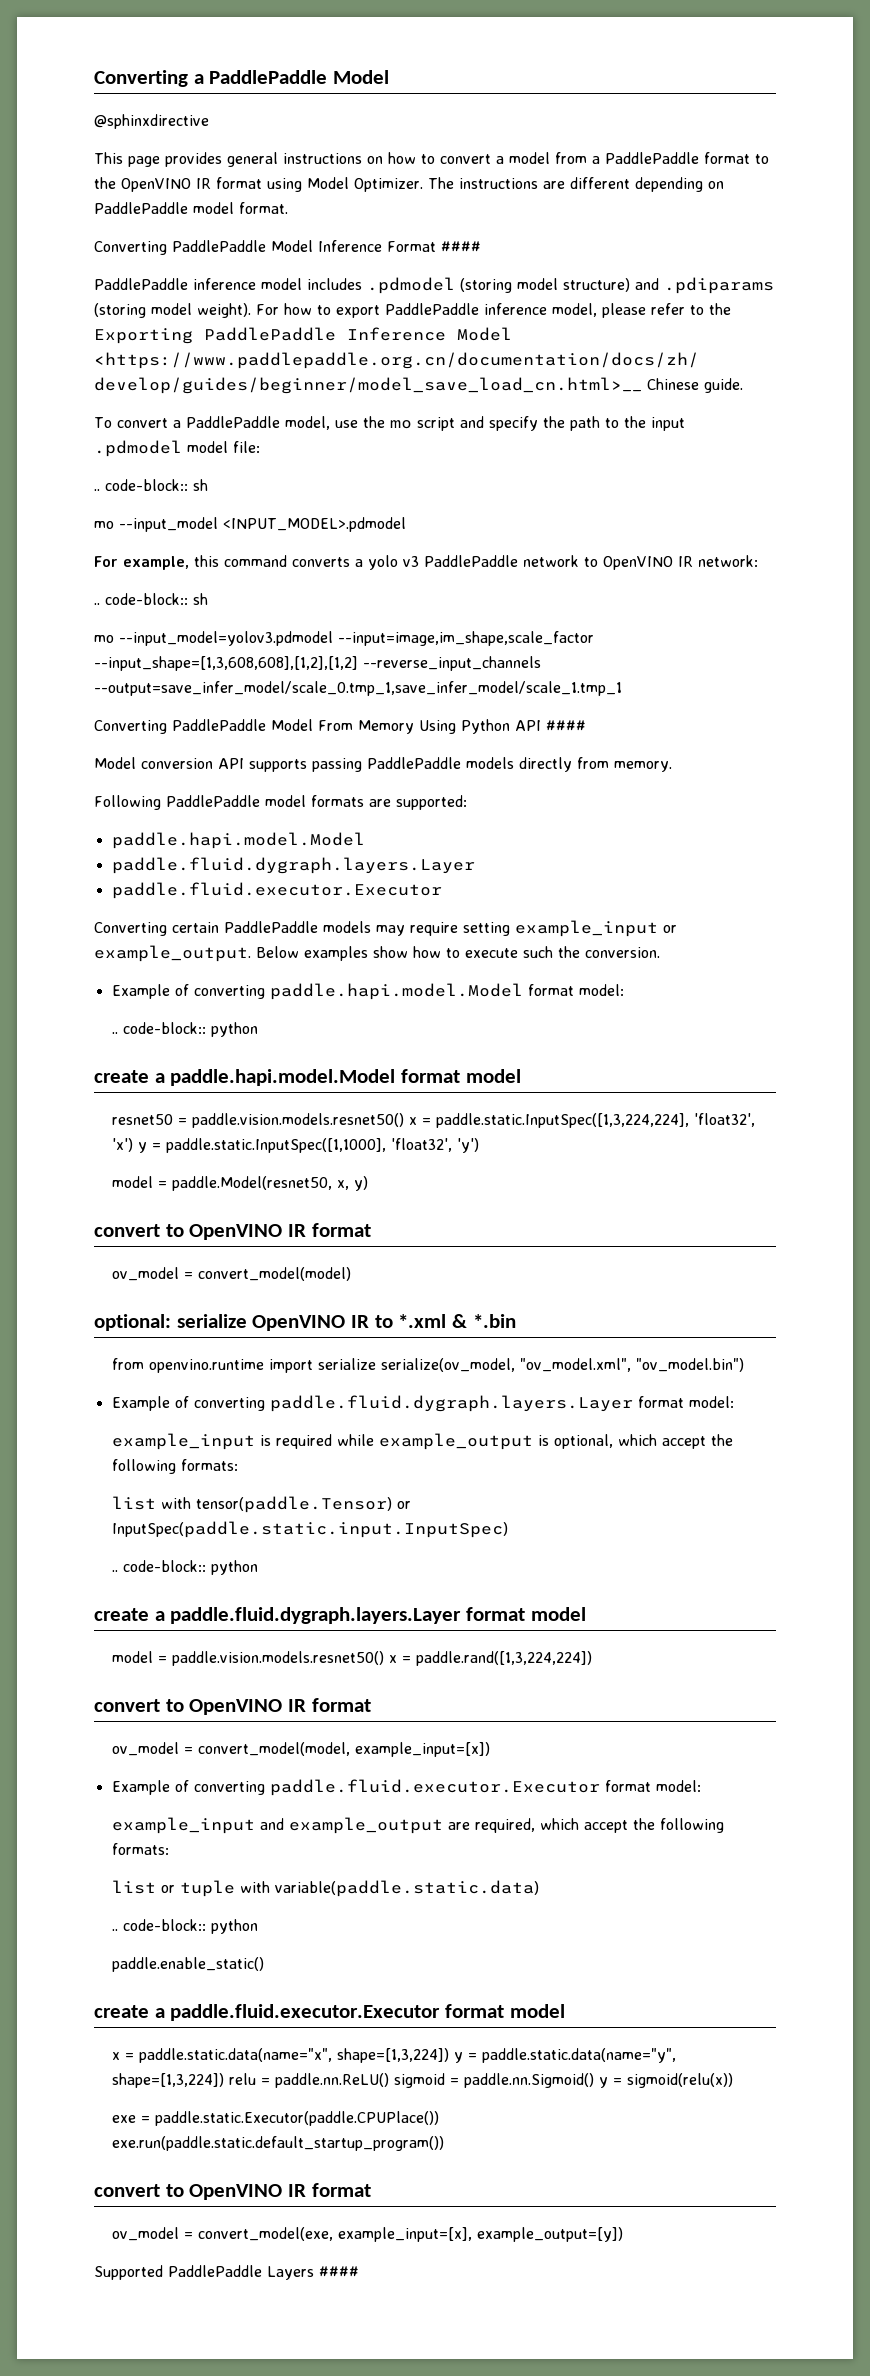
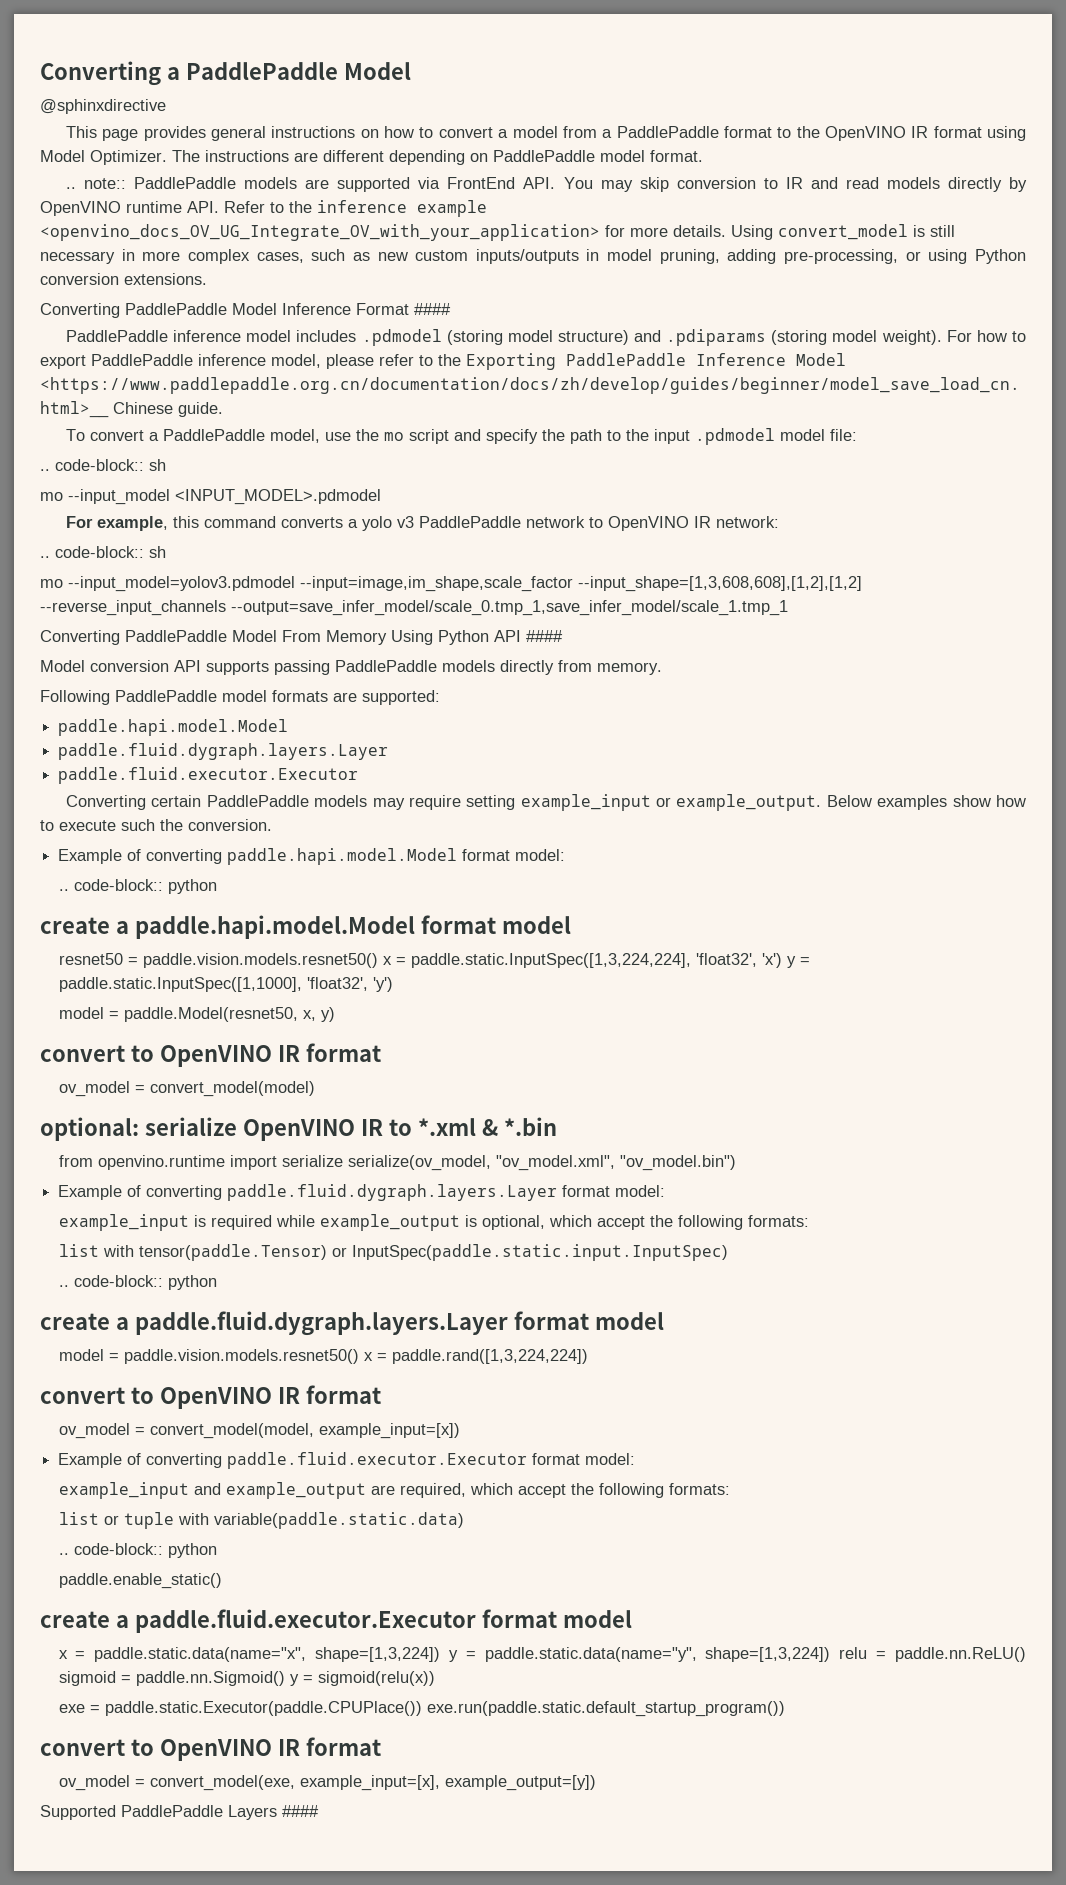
+ .. note:: PaddlePaddle models are supported via FrontEnd API. You may skip conversion to IR and read models directly by OpenVINO runtime API. Refer to the inference example <openvino_docs_OV_UG_Integrate_OV_with_your_application> for more details. Using convert_model is still necessary in more complex cases, such as new custom inputs/outputs in model pruning, adding pre-processing, or using Python conversion extensions.

